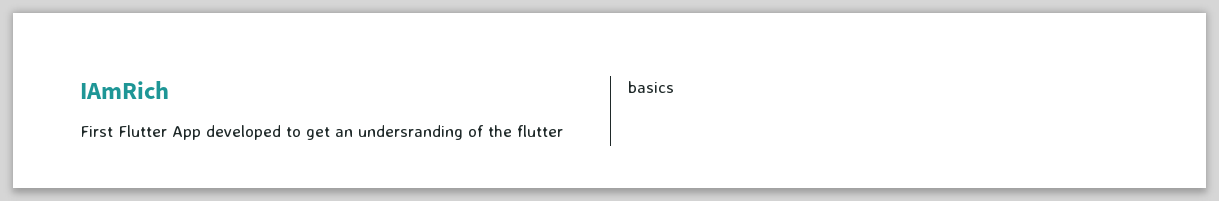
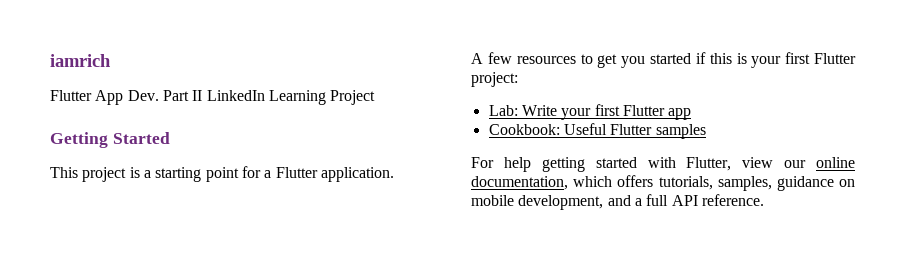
- IAmRich
- First Flutter App developed to get an undersranding of the flutter basics
+ iamrich
+ Flutter App Dev. Part II LinkedIn Learning Project
+ Getting Started
+ This project is a starting point for a Flutter application.
+ A few resources to get you started if this is your first Flutter project:
+ Lab: Write your first Flutter app
+ Cookbook: Useful Flutter samples
+ For help getting started with Flutter, view our online documentation, which offers tutorials, samples, guidance on mobile development, and a full API reference.

